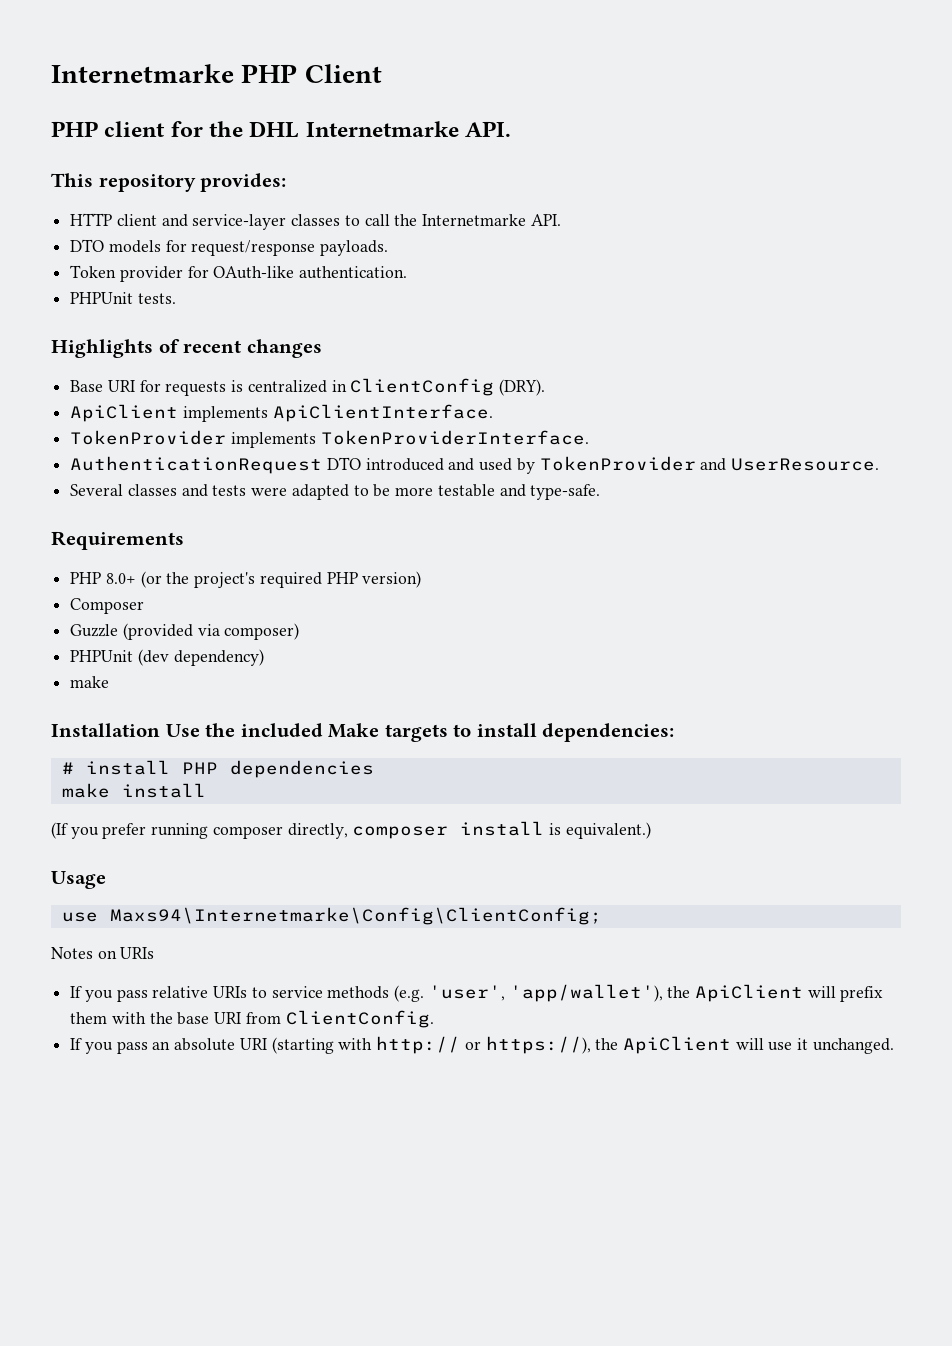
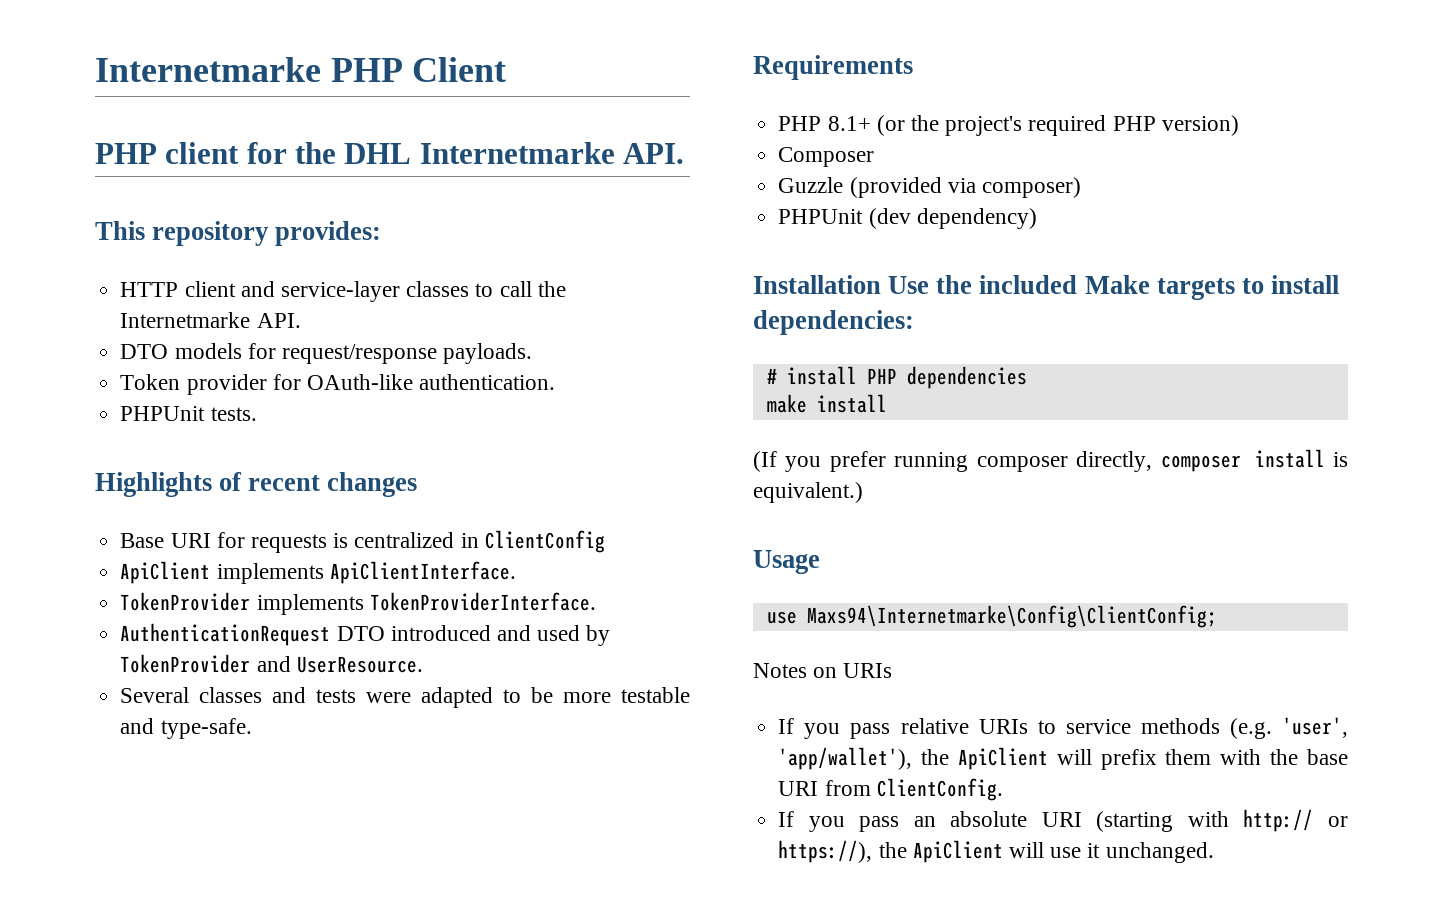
- Base URI for requests is centralized in ClientConfig (DRY).
+ Base URI for requests is centralized in ClientConfig
- PHP 8.0+ (or the project's required PHP version)
+ PHP 8.1+ (or the project's required PHP version)
  PHPUnit (dev dependency)
- make

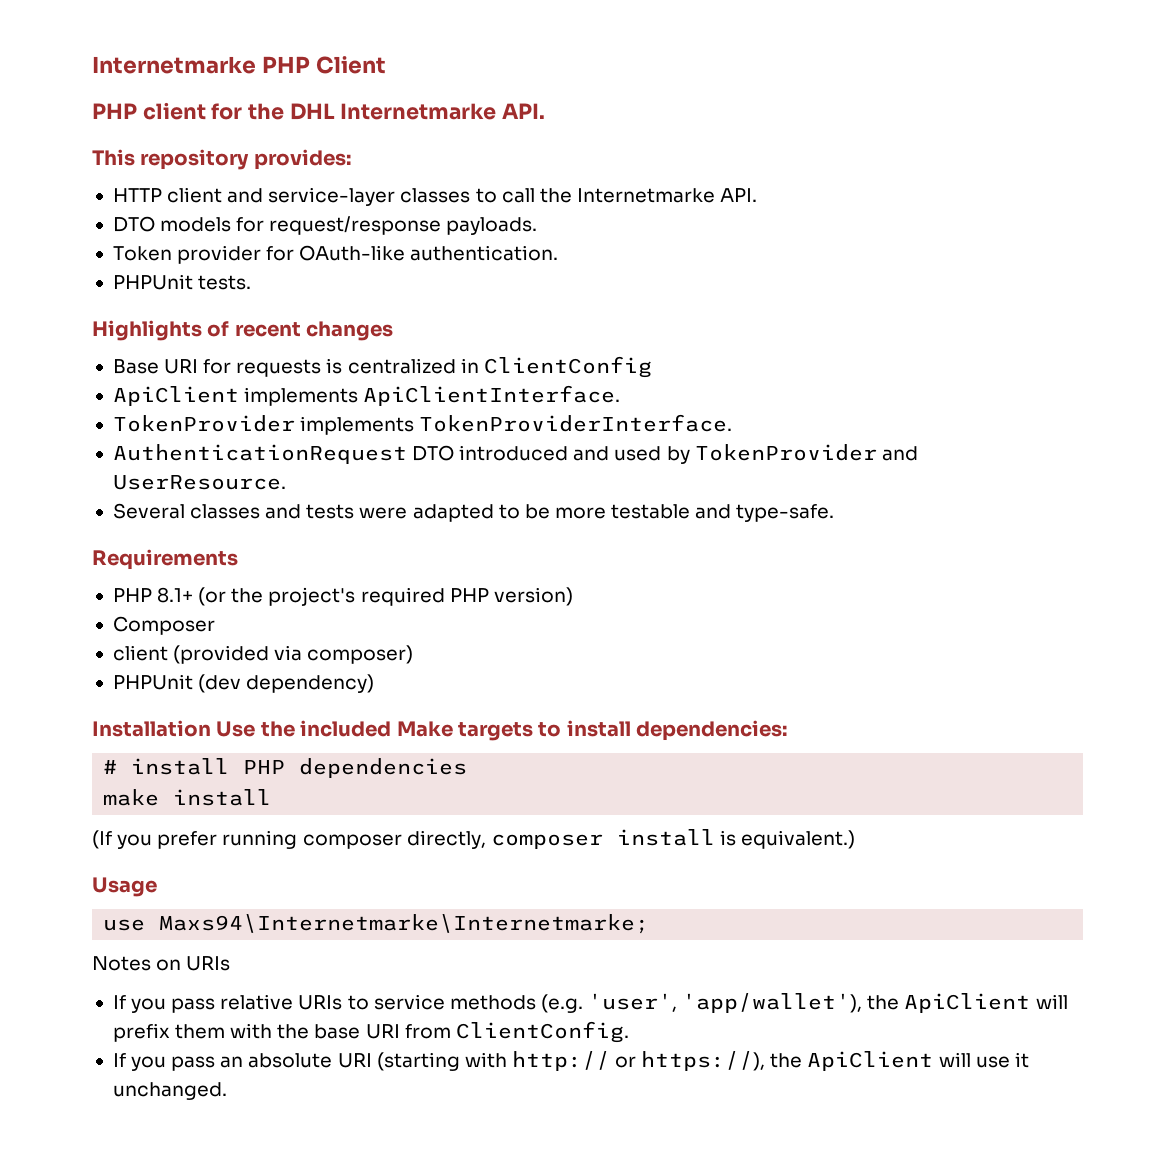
- Guzzle (provided via composer)
+ client (provided via composer)
- use Maxs94\Internetmarke\Config\ClientConfig;
+ use Maxs94\Internetmarke\Internetmarke;

